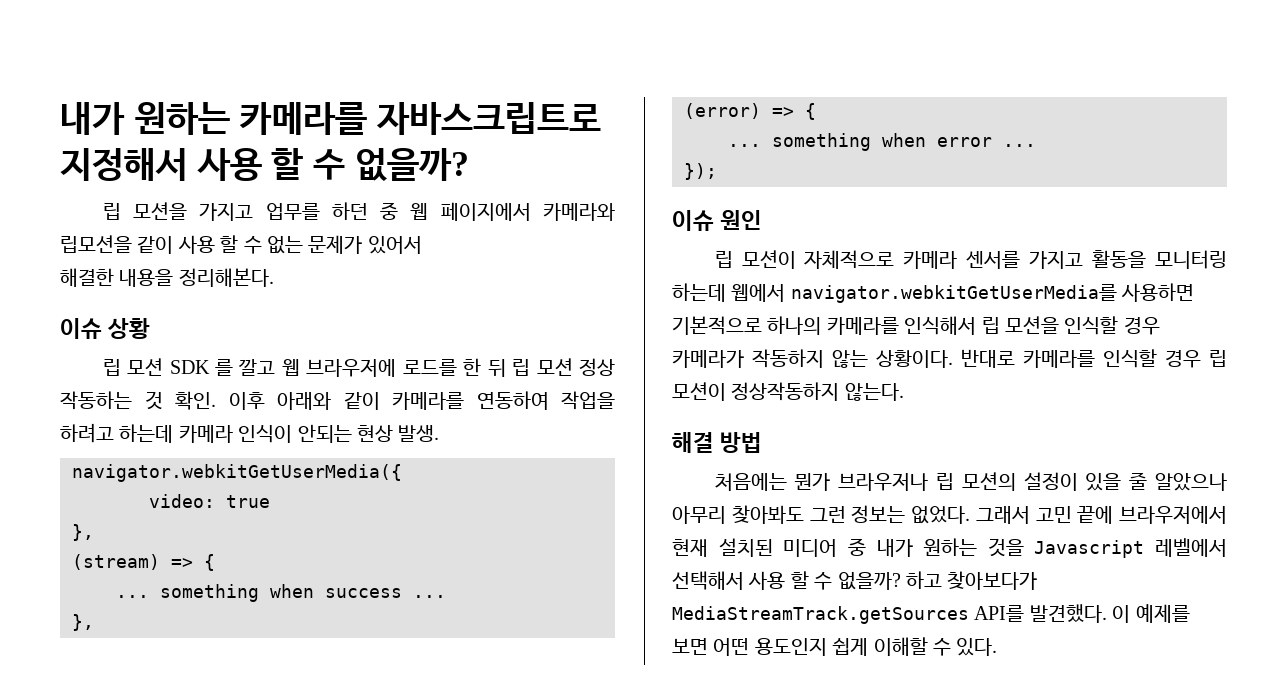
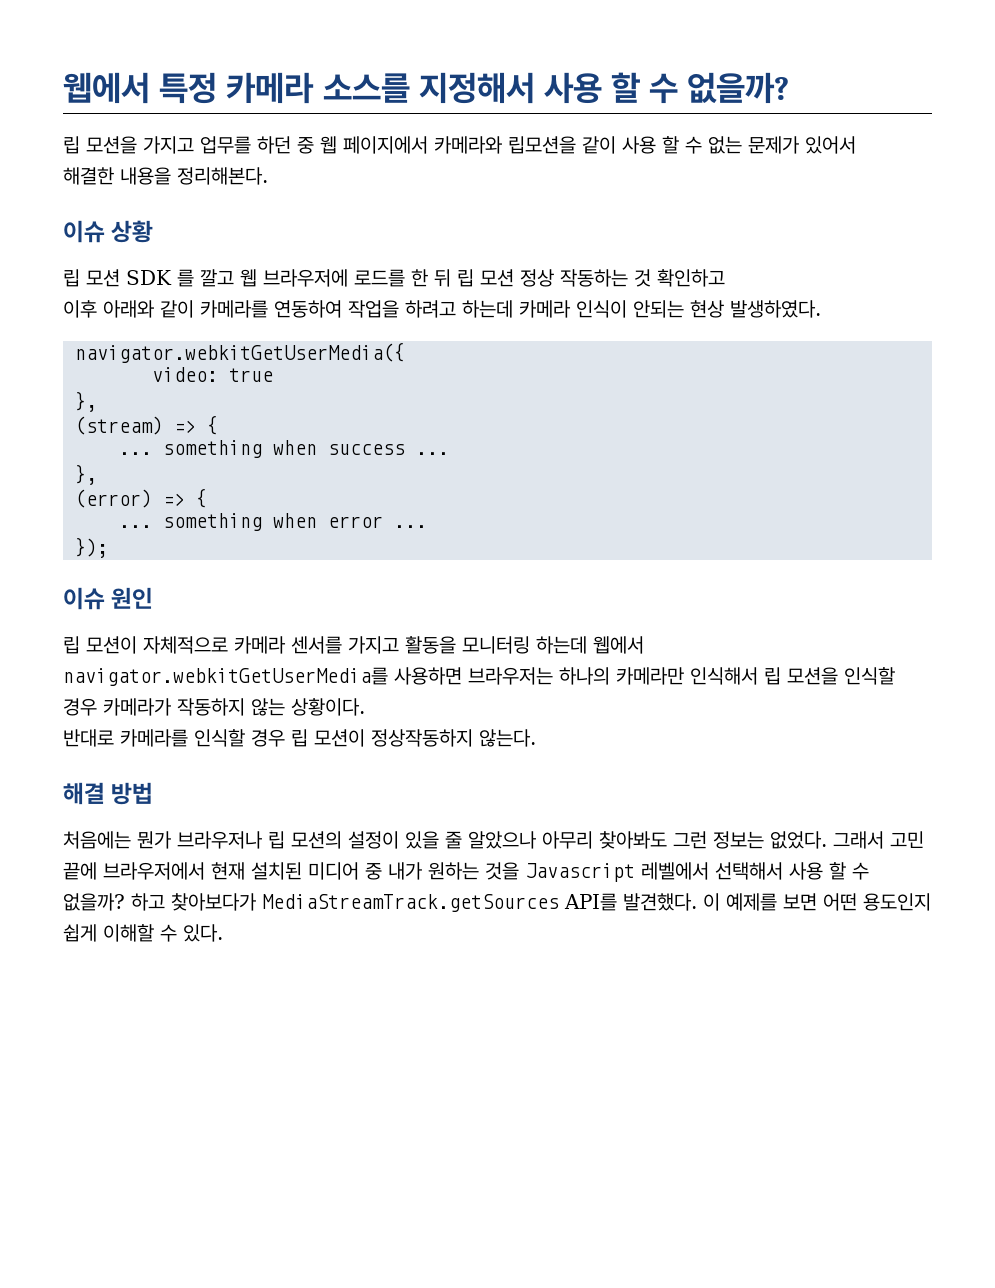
- 내가 원하는 카메라를 자바스크립트로 지정해서 사용 할 수 없을까?
+ 웹에서 특정 카메라 소스를 지정해서 사용 할 수 없을까?
- 립 모션 SDK 를 깔고 웹 브라우저에 로드를 한 뒤 립 모션 정상 작동하는 것 확인. 이후 아래와 같이 카메라를 연동하여 작업을 하려고 하는데 카메라 인식이 안되는 현상 발생.
+ 립 모션 SDK 를 깔고 웹 브라우저에 로드를 한 뒤 립 모션 정상 작동하는 것 확인하고
+ 이후 아래와 같이 카메라를 연동하여 작업을 하려고 하는데 카메라 인식이 안되는 현상 발생하였다.
- 립 모션이 자체적으로 카메라 센서를 가지고 활동을 모니터링 하는데 웹에서 navigator.webkitGetUserMedia를 사용하면 기본적으로 하나의 카메라를 인식해서 립 모션을 인식할 경우 카메라가 작동하지 않는 상황이다. 반대로 카메라를 인식할 경우 립 모션이 정상작동하지 않는다.
+ 립 모션이 자체적으로 카메라 센서를 가지고 활동을 모니터링 하는데 웹에서 navigator.webkitGetUserMedia를 사용하면 브라우저는 하나의 카메라만 인식해서 립 모션을 인식할 경우 카메라가 작동하지 않는 상황이다.
+ 반대로 카메라를 인식할 경우 립 모션이 정상작동하지 않는다.

